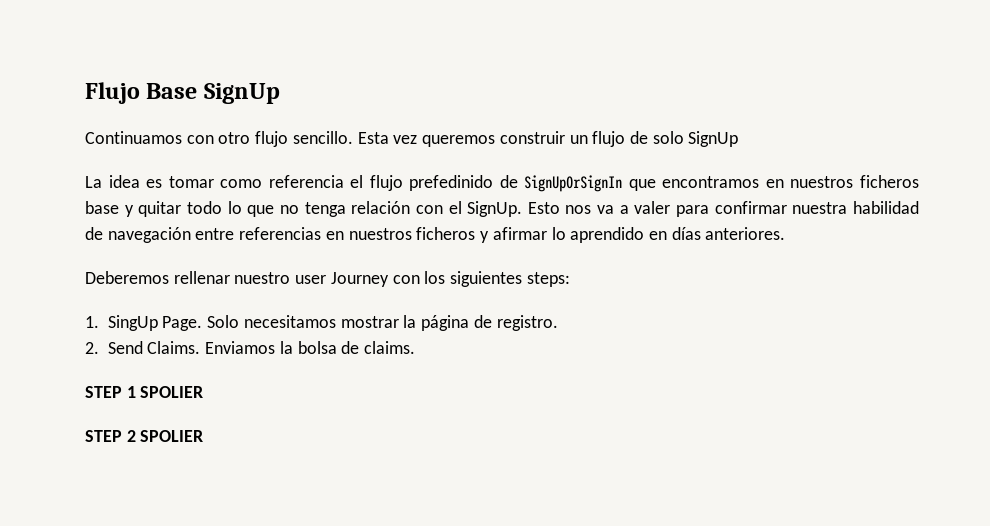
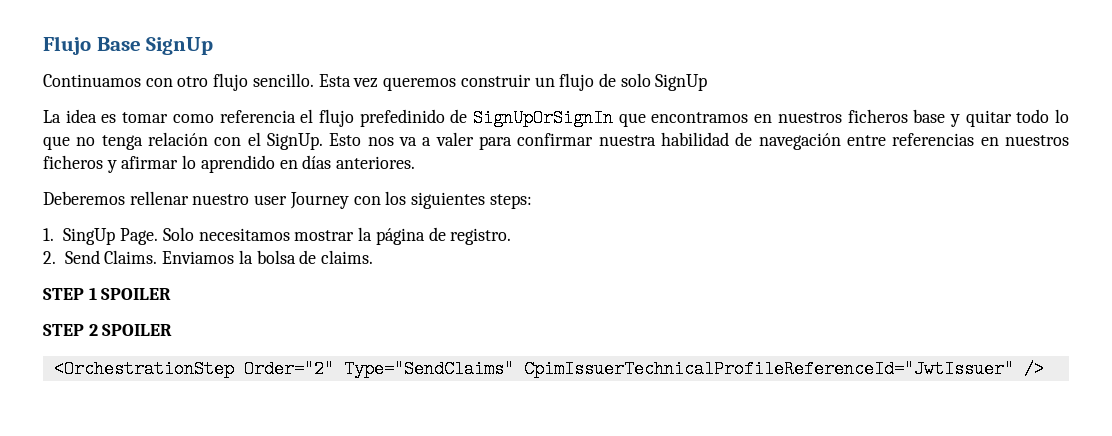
- STEP 1 SPOLIER
+ STEP 1 SPOILER
- STEP 2 SPOLIER
+ STEP 2 SPOILER
+ <OrchestrationStep Order="2" Type="SendClaims" CpimIssuerTechnicalProfileReferenceId="JwtIssuer" />

